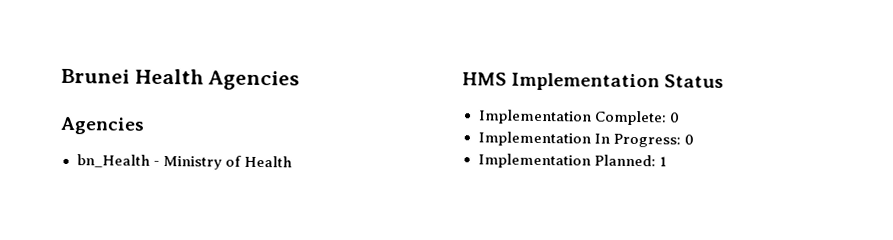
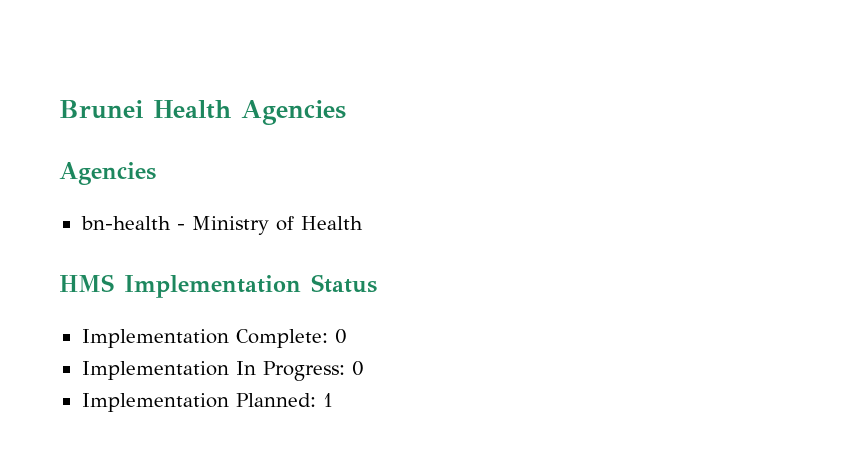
- bn_Health - Ministry of Health
+ bn-health - Ministry of Health

